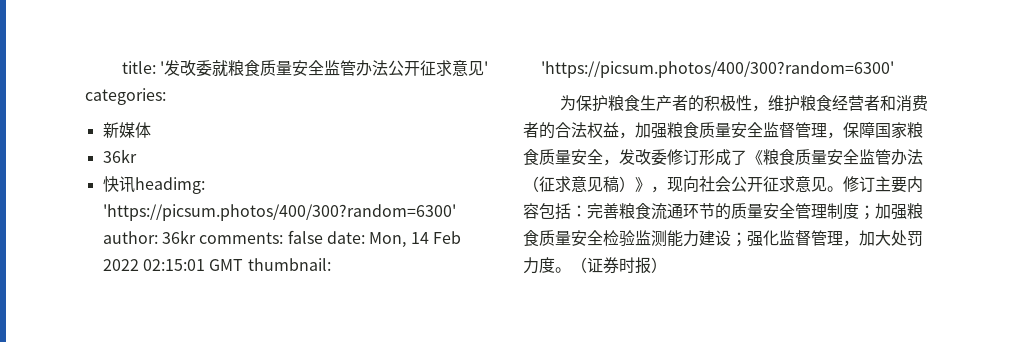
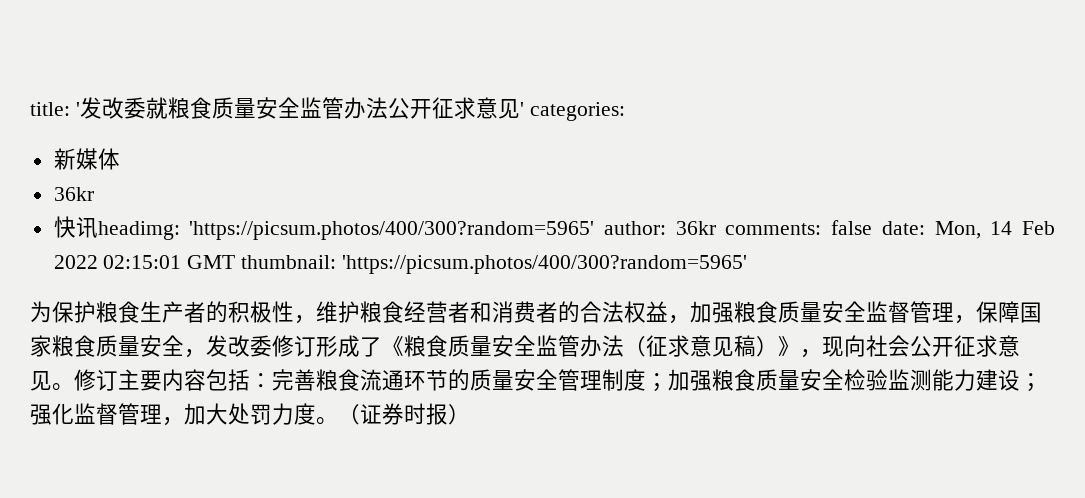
- 快讯headimg: 'https://picsum.photos/400/300?random=6300' author: 36kr comments: false date: Mon, 14 Feb 2022 02:15:01 GMT thumbnail: 'https://picsum.photos/400/300?random=6300'
+ 快讯headimg: 'https://picsum.photos/400/300?random=5965' author: 36kr comments: false date: Mon, 14 Feb 2022 02:15:01 GMT thumbnail: 'https://picsum.photos/400/300?random=5965'

